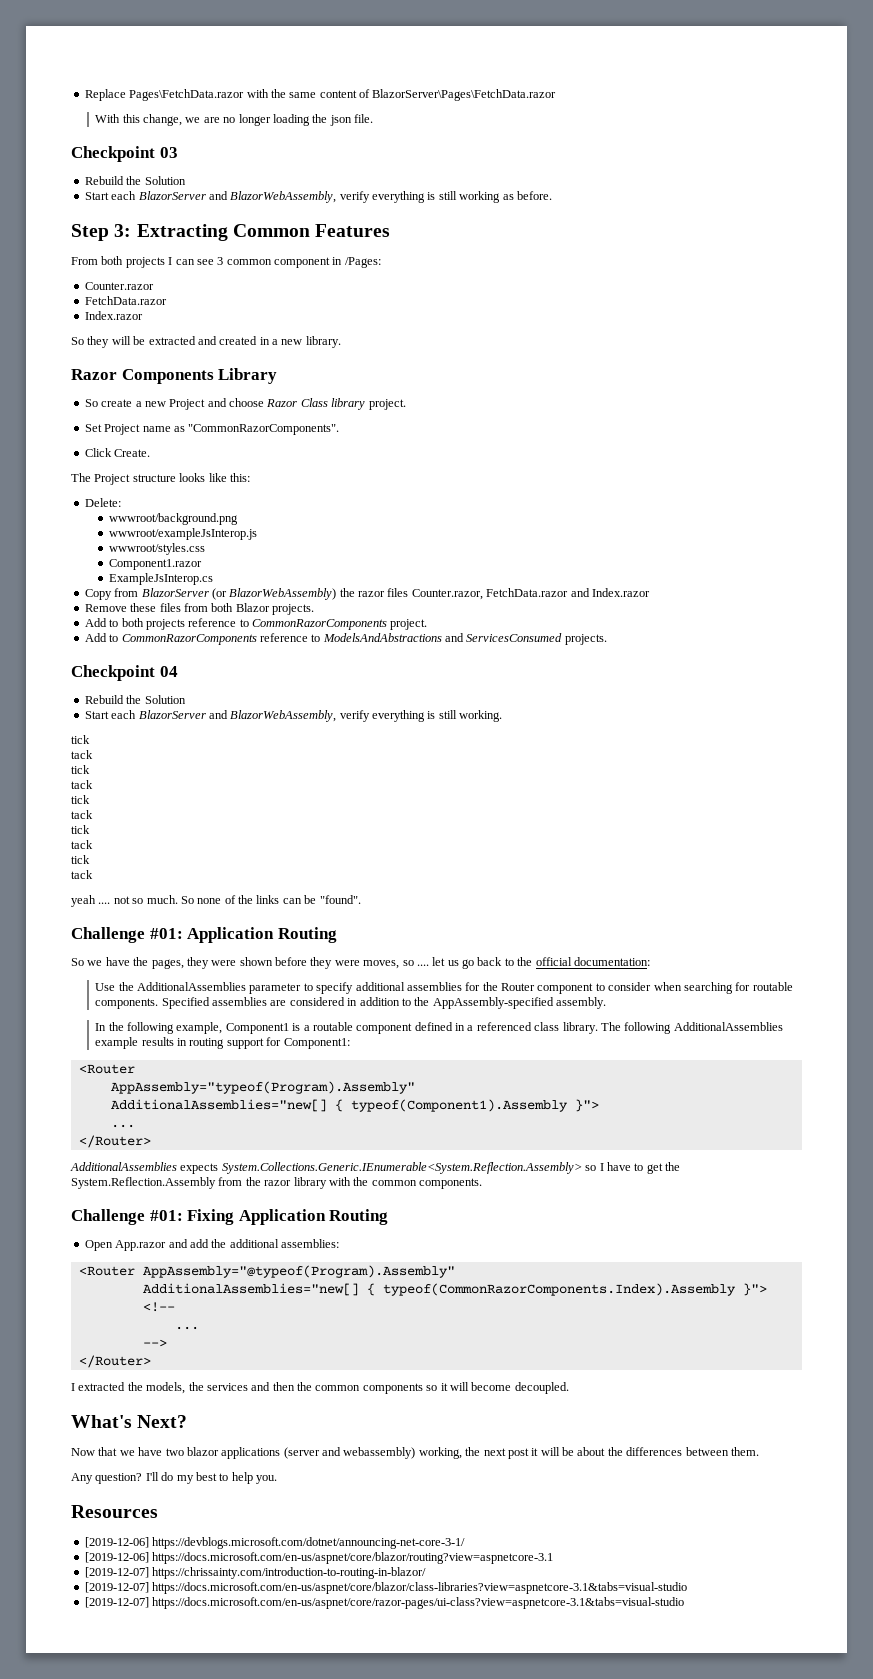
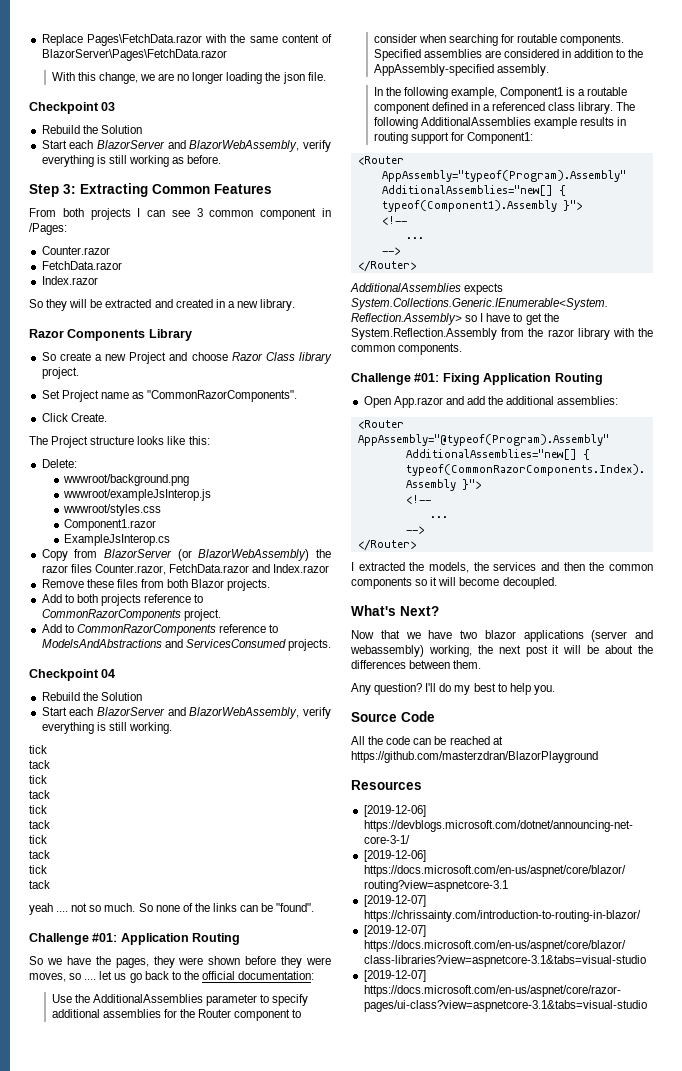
  AdditionalAssemblies="new[] { typeof(Component1).Assembly }">
+ <!--
  ...
+ -->
+ Source Code
+ All the code can be reached at https://github.com/masterzdran/BlazorPlayground

